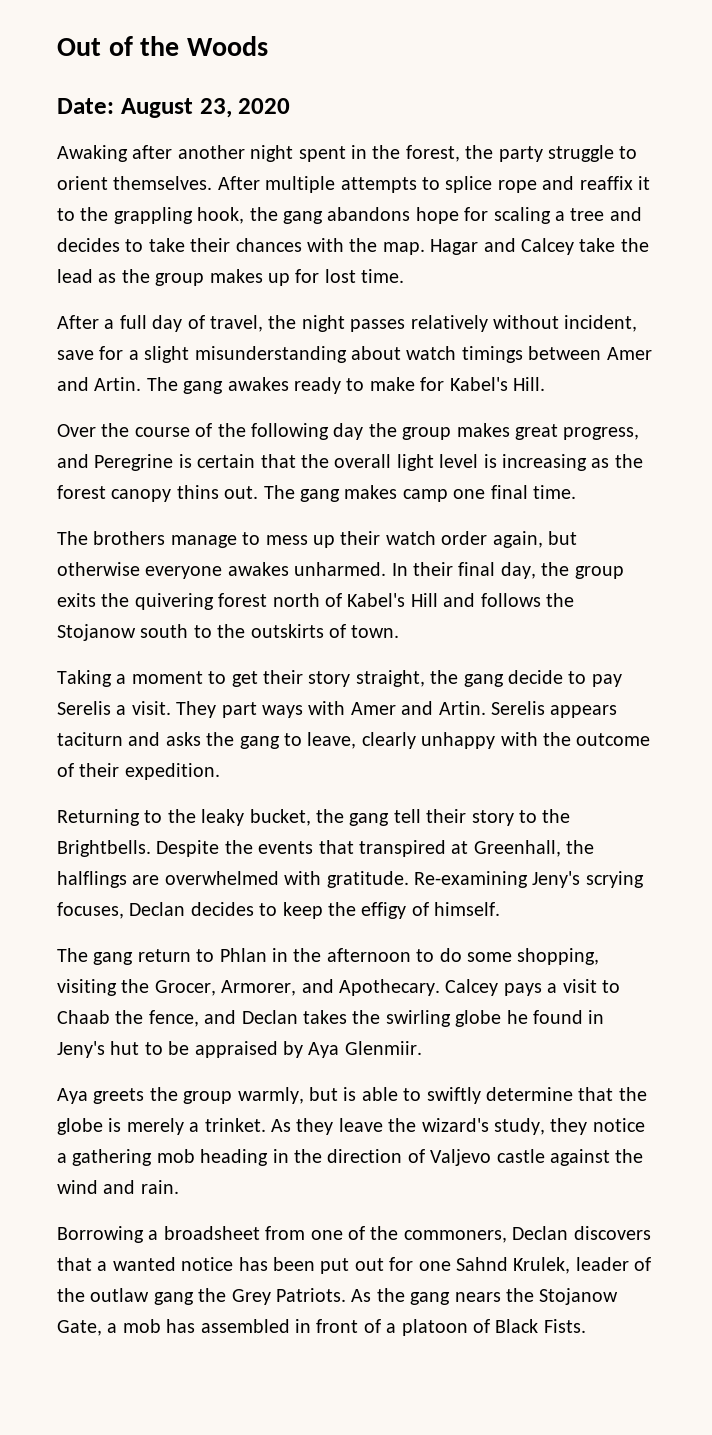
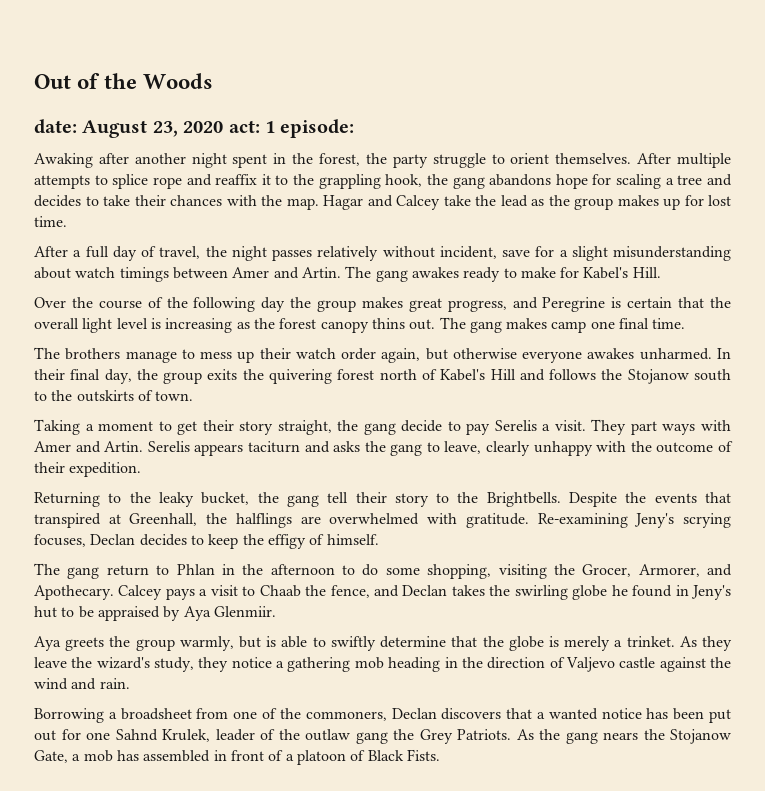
- Date: August 23, 2020
+ date: August 23, 2020 act: 1 episode:

